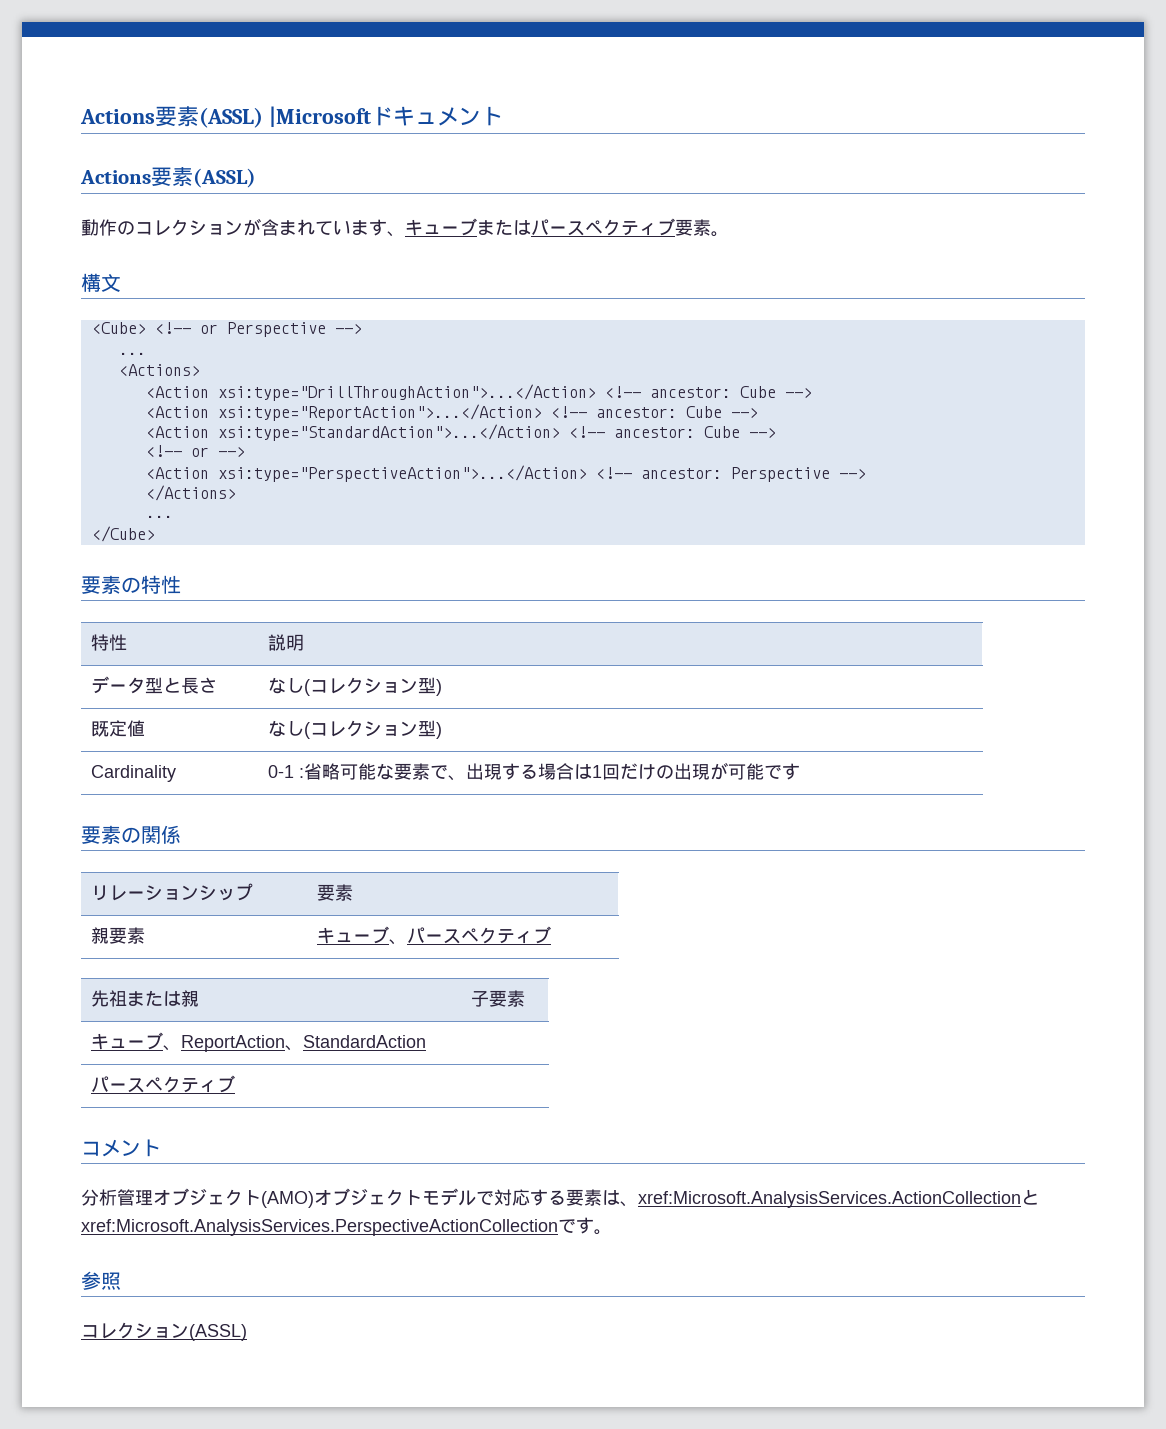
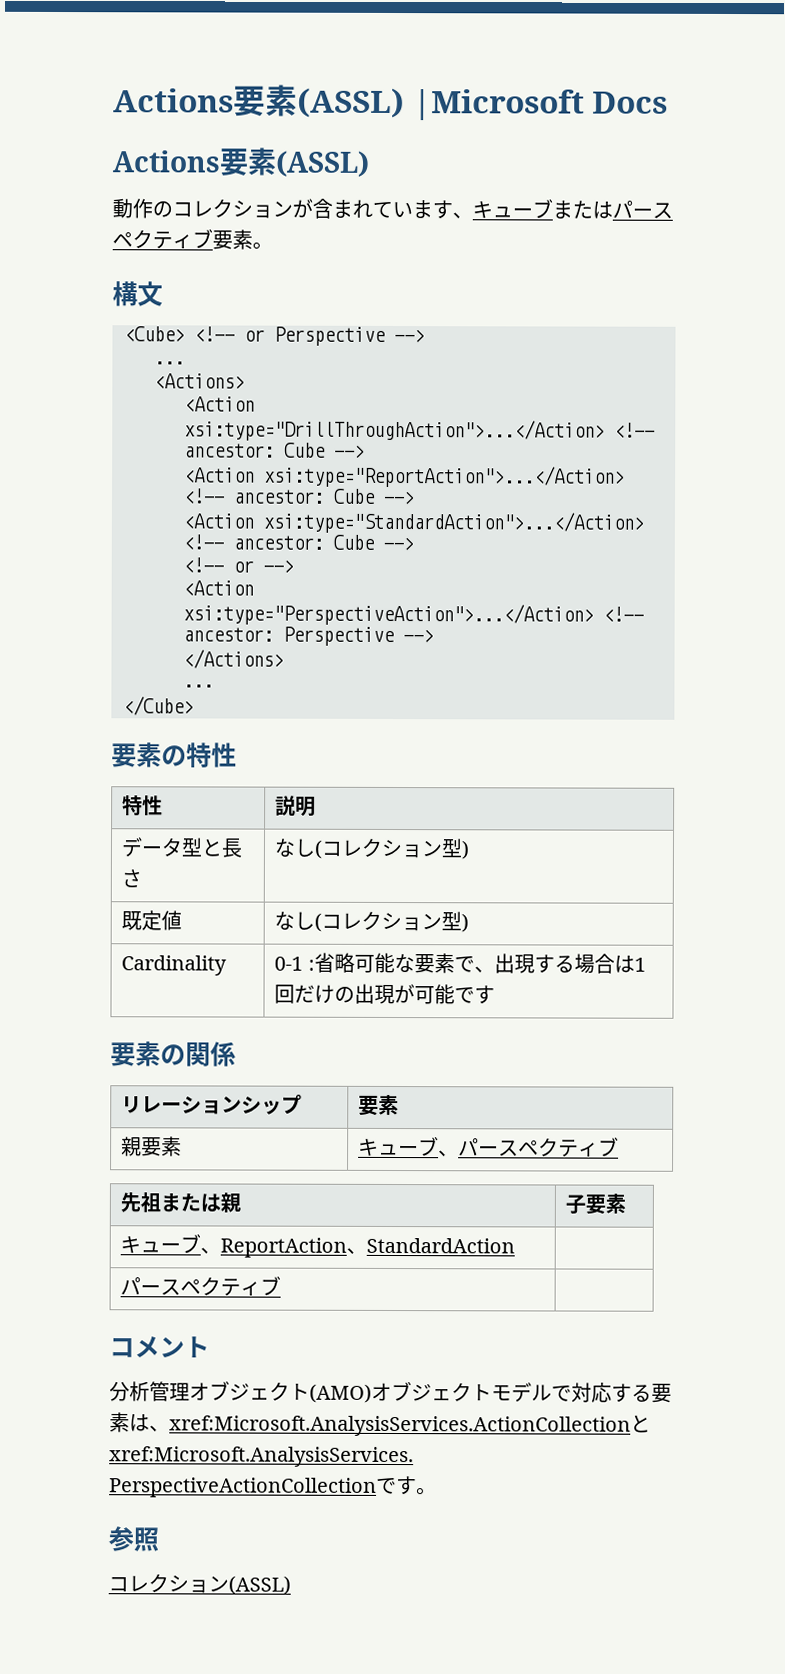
- Actions要素(ASSL) |Microsoftドキュメント
+ Actions要素(ASSL) |Microsoft Docs

